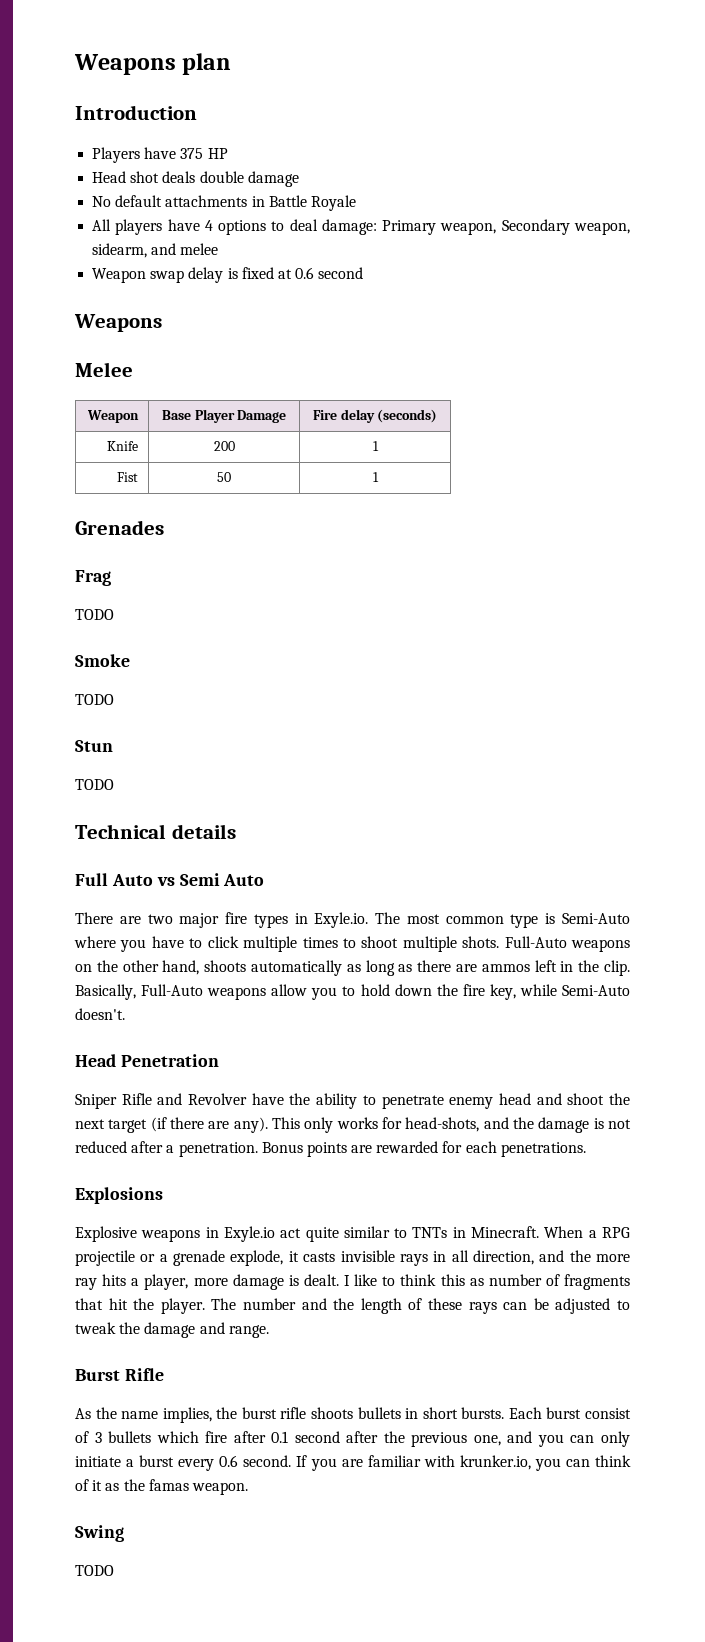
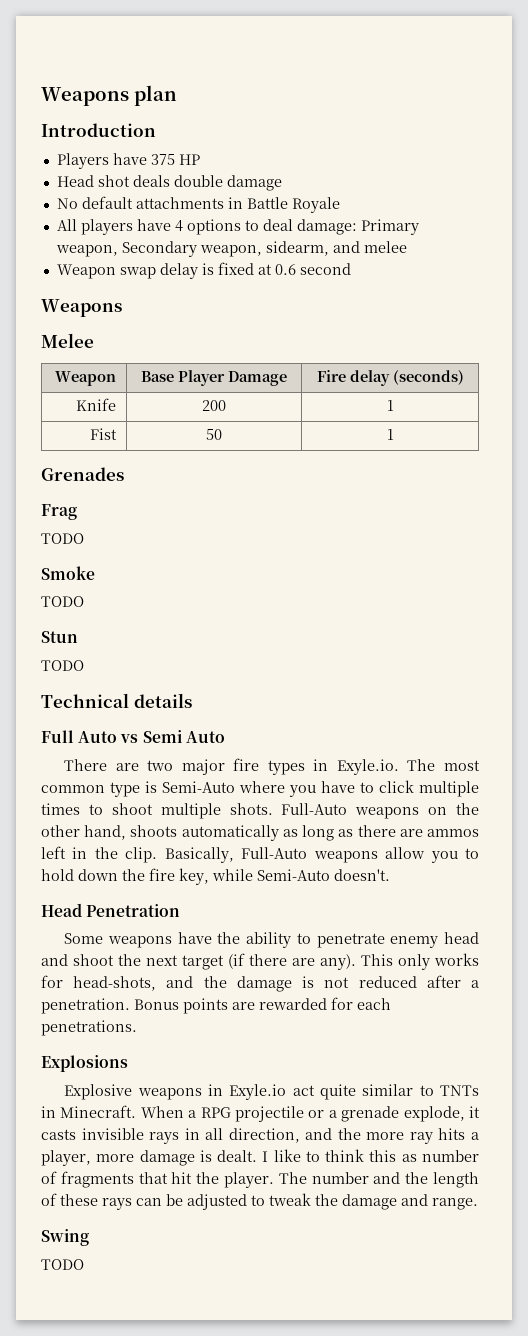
- Sniper Rifle and Revolver have the ability to penetrate enemy head and shoot the next target (if there are any).
+ Some weapons have the ability to penetrate enemy head and shoot the next target (if there are any).
- Burst Rifle
- As the name implies, the burst rifle shoots bullets in short bursts. Each burst consist of 3 bullets which fire after 0.1 second after the previous one, and you can only initiate a burst every 0.6 second. If you are familiar with krunker.io, you can think of it as the famas weapon.

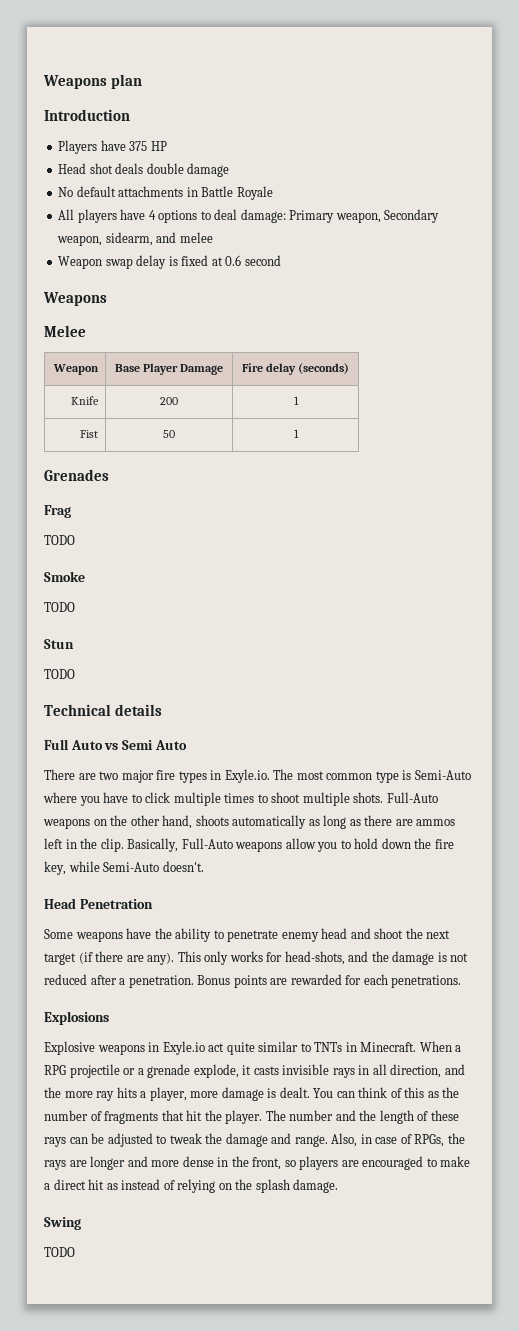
- I like to think this as number of fragments that hit the player.
+ You can think of this as the number of fragments that hit the player.
+ Also, in case of RPGs, the rays are longer and more dense in the front, so players are encouraged to make a direct hit as instead of relying on the splash damage.

